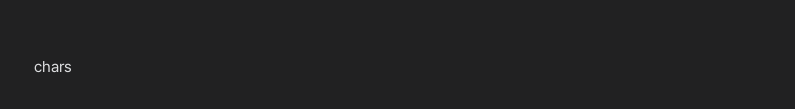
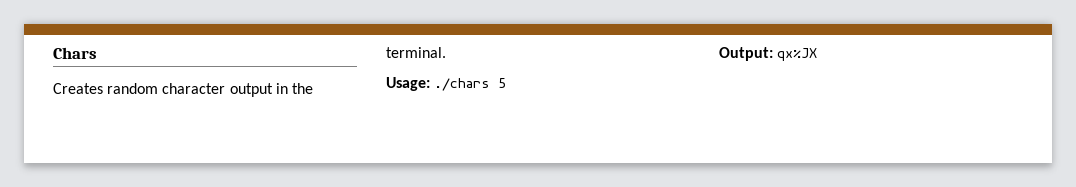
- chars
+ Chars
+ Creates random character output in the terminal.
+ Usage: ./chars 5
+ Output: qx%JX

